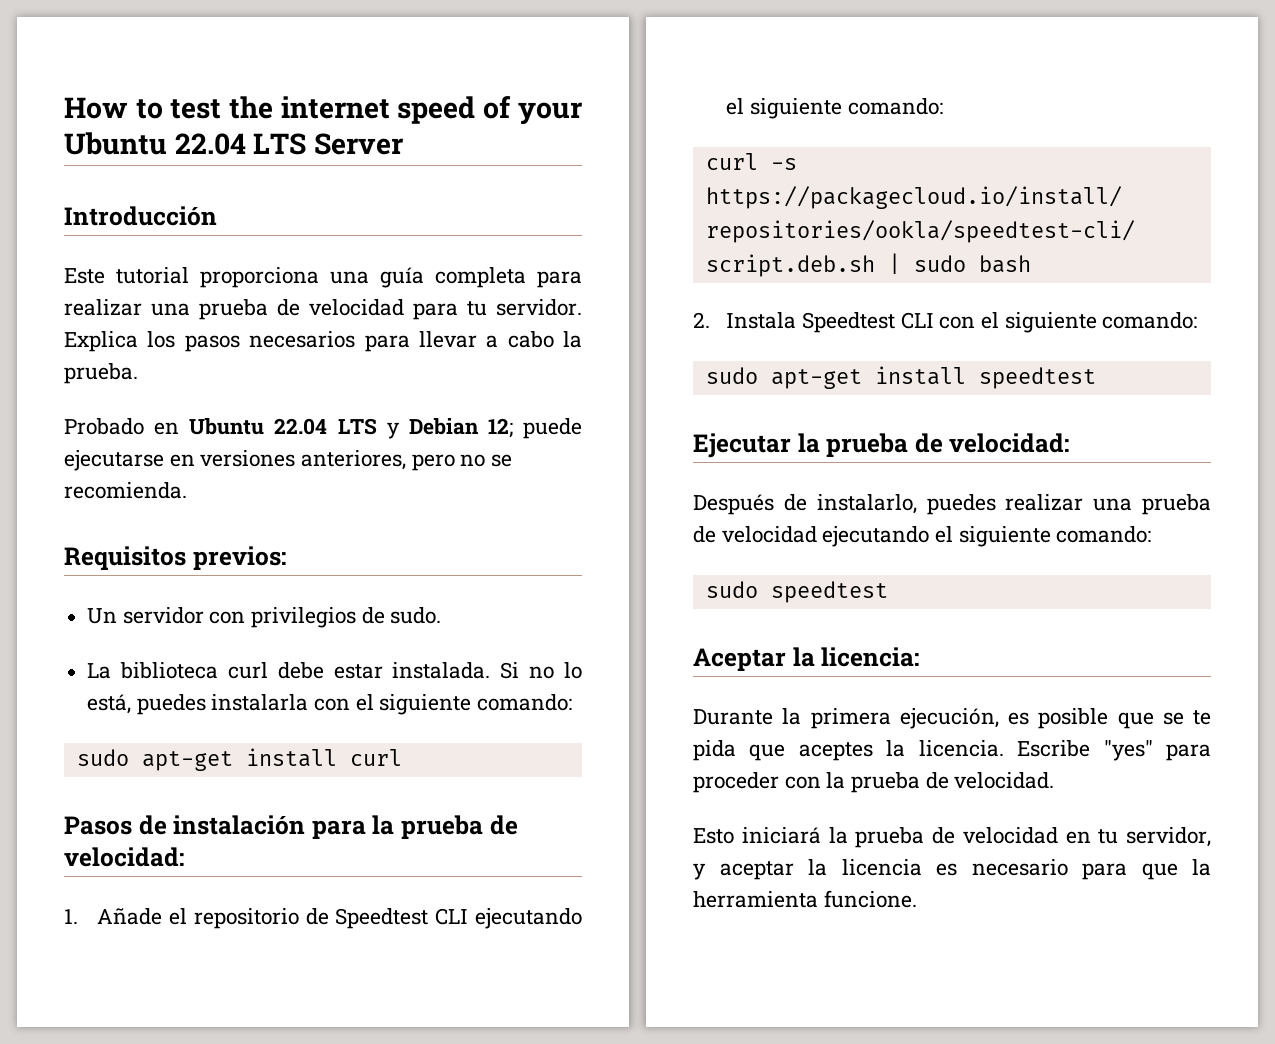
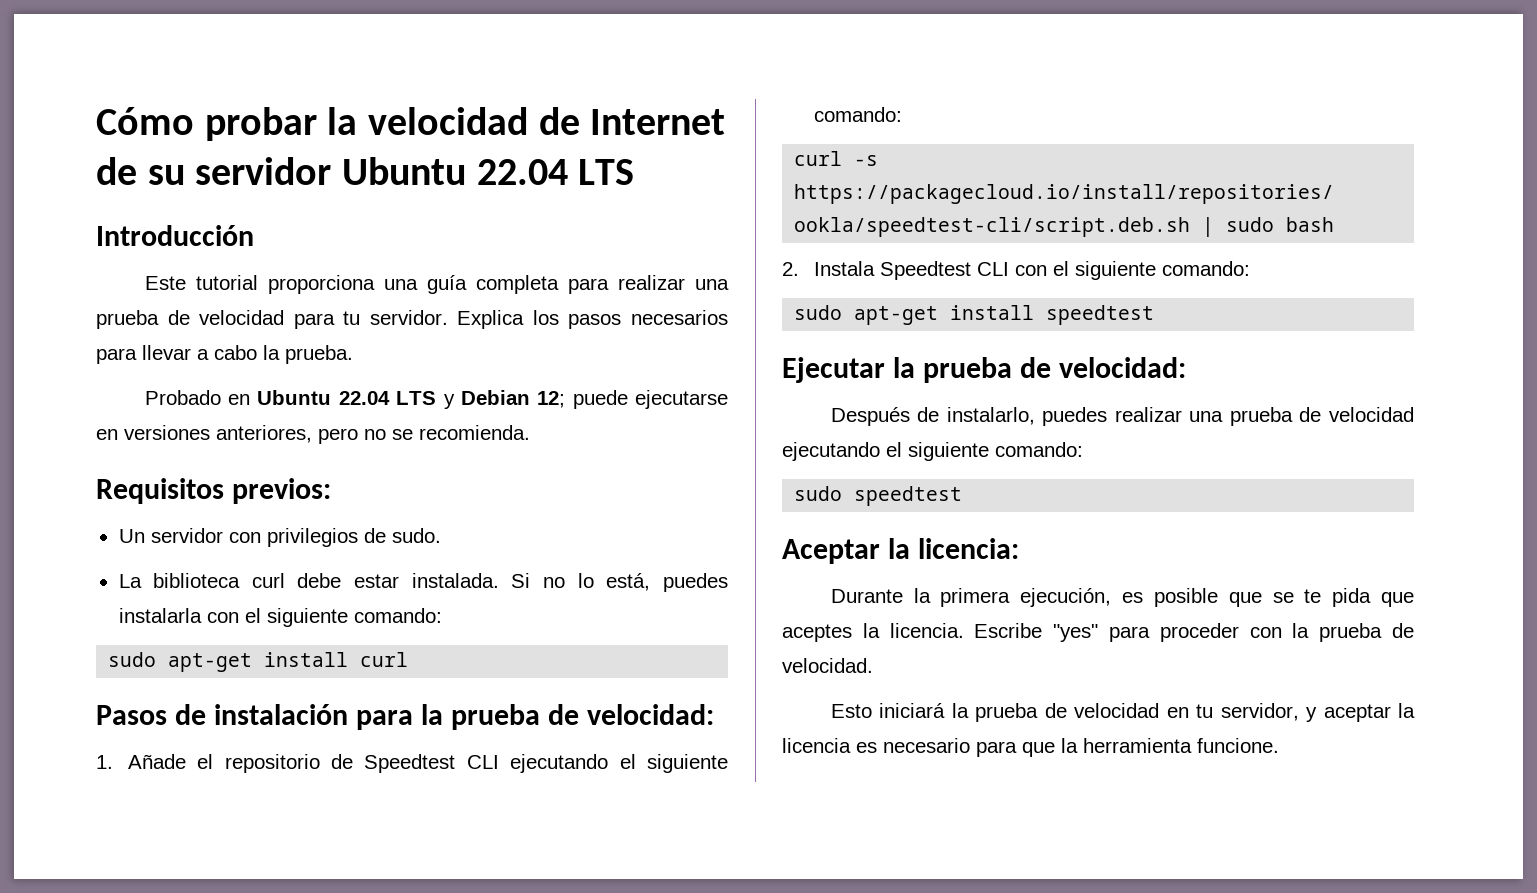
- How to test the internet speed of your Ubuntu 22.04 LTS Server
+ Cómo probar la velocidad de Internet de su servidor Ubuntu 22.04 LTS

